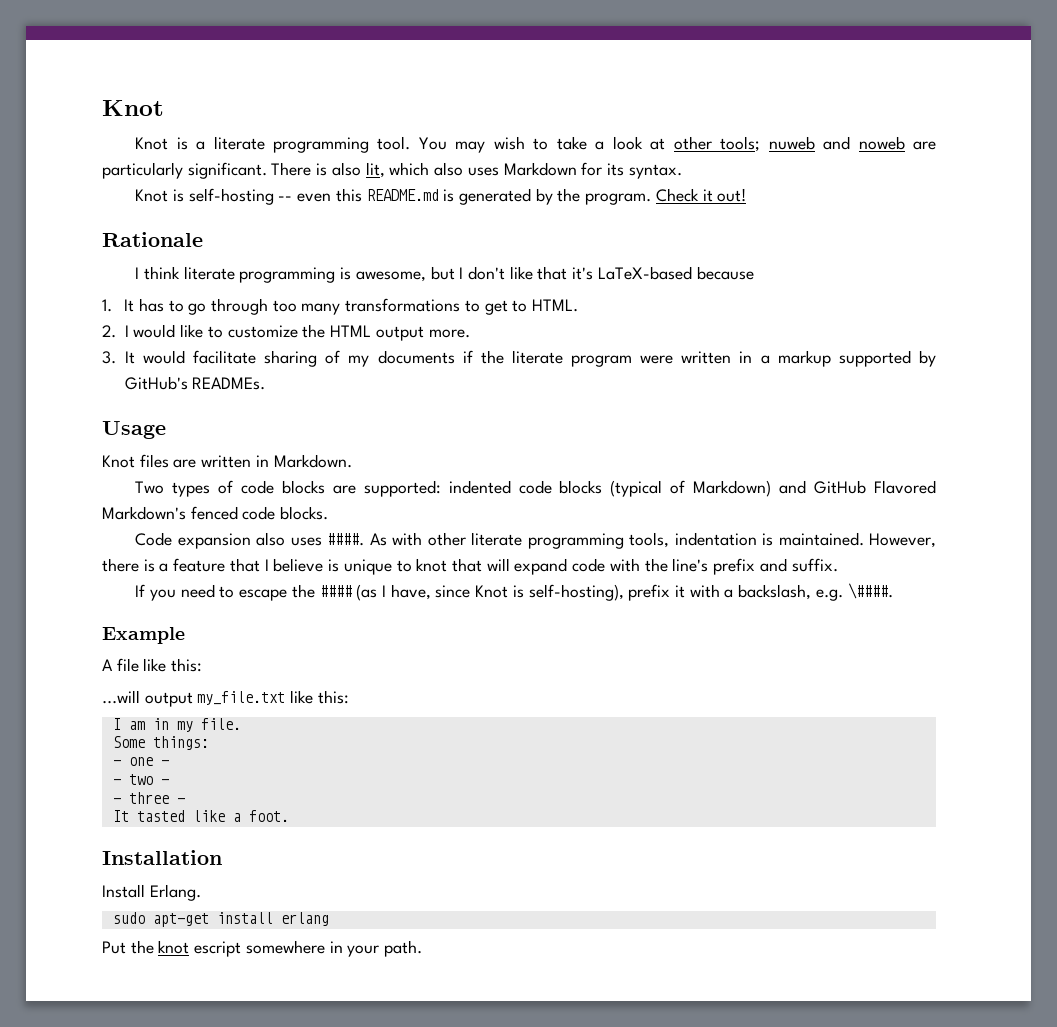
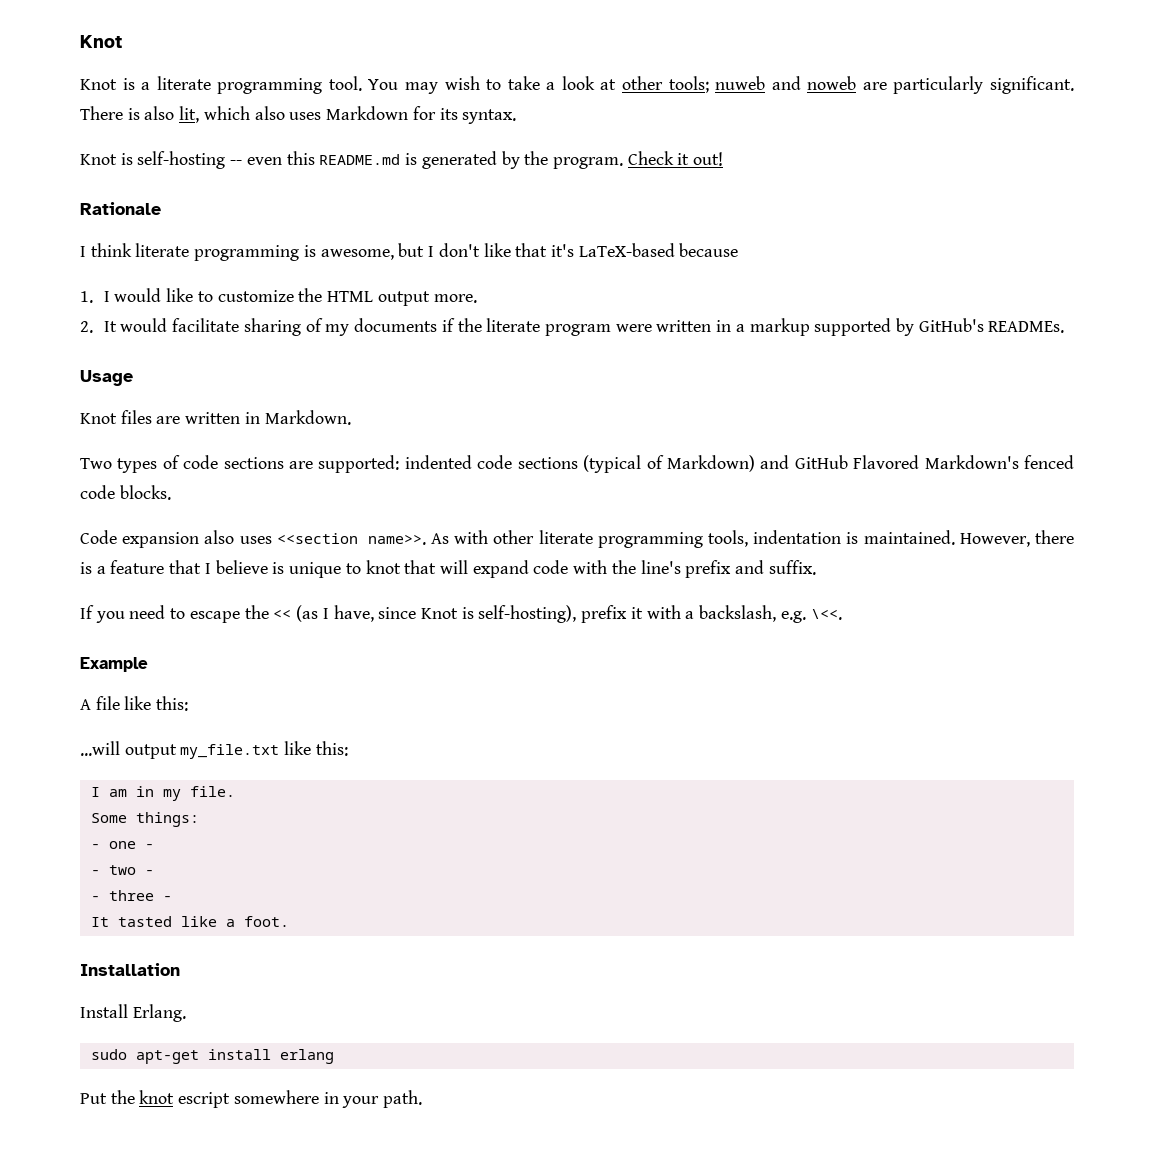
- 1. It has to go through too many transformations to get to HTML.
- 2. I would like to customize the HTML output more.
+ 1. I would like to customize the HTML output more.
- 3. It would facilitate sharing of my documents if the literate program were written in a markup supported by GitHub's READMEs.
+ 2. It would facilitate sharing of my documents if the literate program were written in a markup supported by GitHub's READMEs.
- Two types of code blocks are supported: indented code blocks (typical of Markdown) and GitHub Flavored Markdown's fenced code blocks.
+ Two types of code sections are supported: indented code sections (typical of Markdown) and GitHub Flavored Markdown's fenced code blocks.
- Code expansion also uses ####.
+ Code expansion also uses <<section name>>.
- If you need to escape the #### (as I have, since Knot is self-hosting), prefix it with a backslash, e.g. \####.
+ If you need to escape the << (as I have, since Knot is self-hosting), prefix it with a backslash, e.g. \<<.

